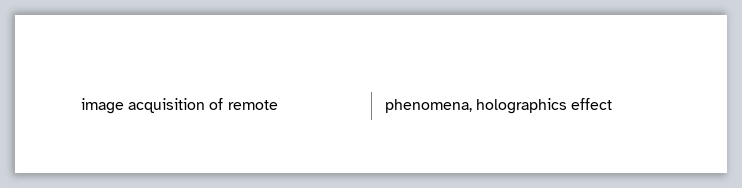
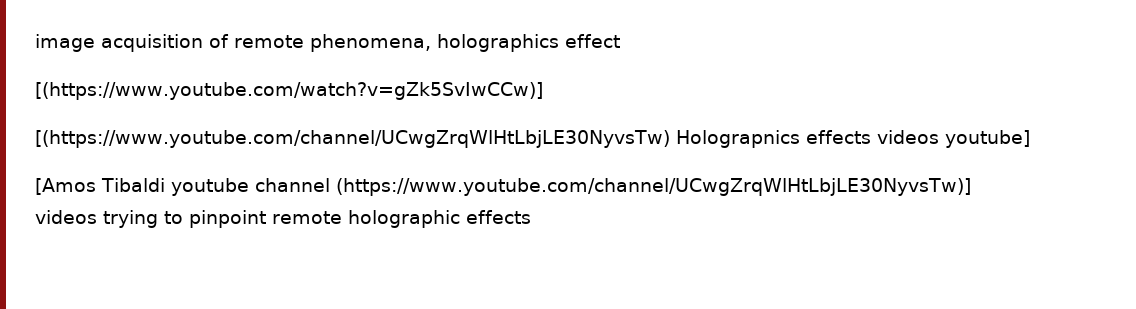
+ [(https://www.youtube.com/watch?v=gZk5SvIwCCw)]
+ [(https://www.youtube.com/channel/UCwgZrqWlHtLbjLE30NyvsTw) Holograpnics effects videos youtube]
+ [Amos Tibaldi youtube channel (https://www.youtube.com/channel/UCwgZrqWlHtLbjLE30NyvsTw)] videos trying to pinpoint remote holographic effects

